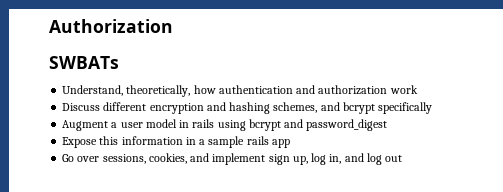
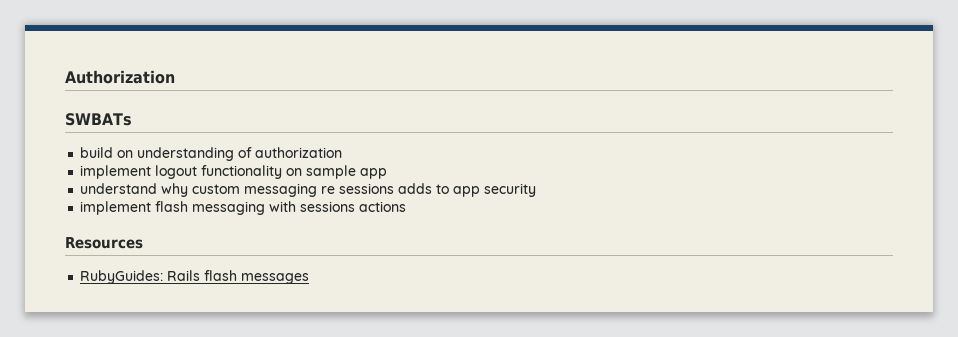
- Understand, theoretically, how authentication and authorization work
- Discuss different encryption and hashing schemes, and bcrypt specifically
- Augment a user model in rails using bcrypt and password_digest
- Expose this information in a sample rails app
- Go over sessions, cookies, and implement sign up, log in, and log out
+ build on understanding of authorization
+ implement logout functionality on sample app
+ understand why custom messaging re sessions adds to app security
+ implement flash messaging with sessions actions
+ Resources
+ RubyGuides: Rails flash messages

